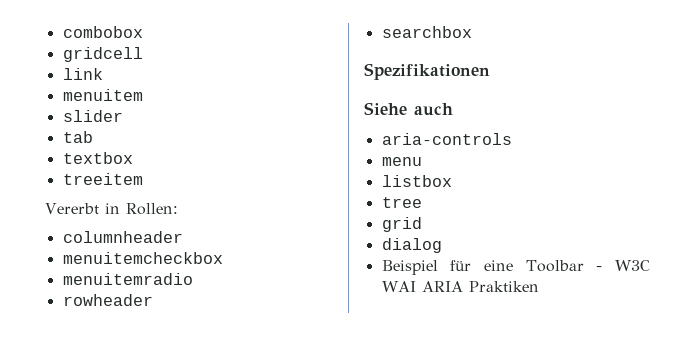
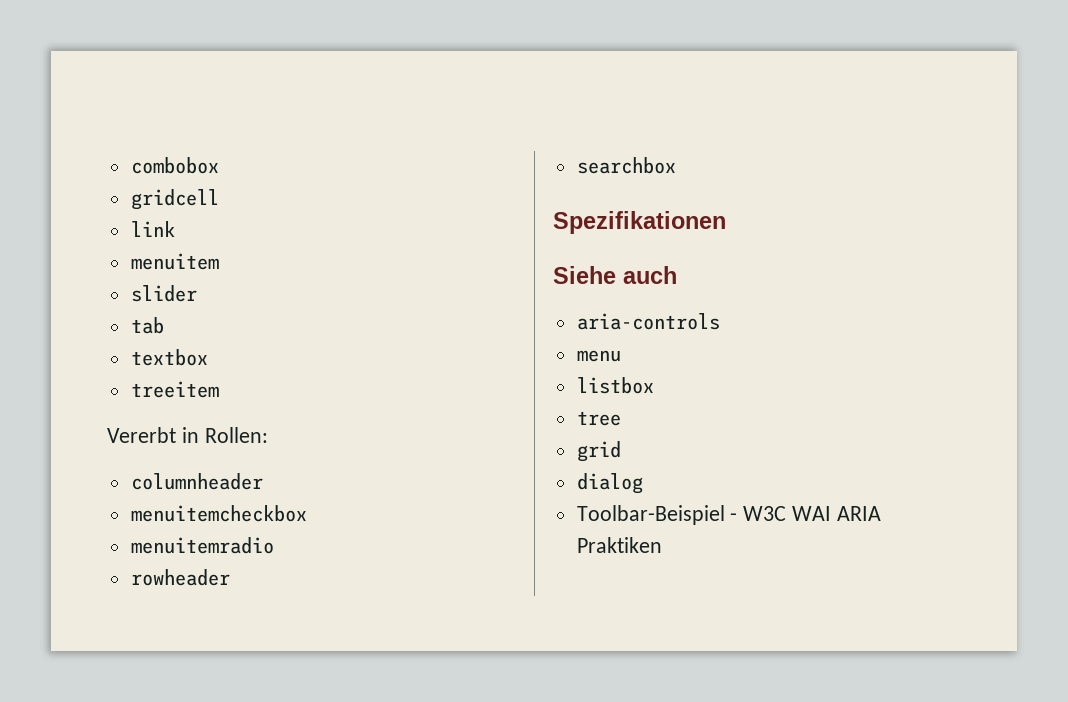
- Beispiel für eine Toolbar - W3C WAI ARIA Praktiken
+ Toolbar-Beispiel - W3C WAI ARIA Praktiken

